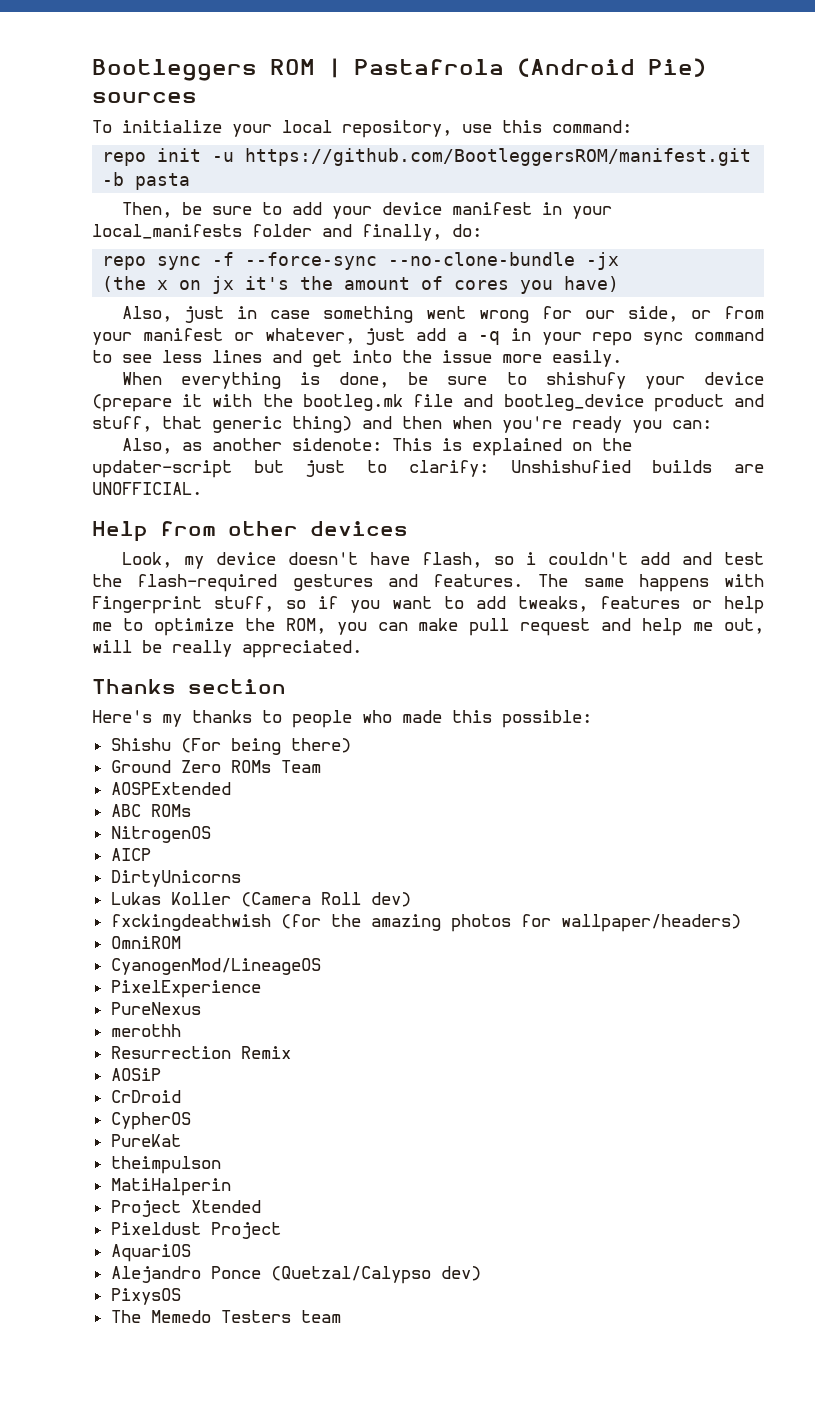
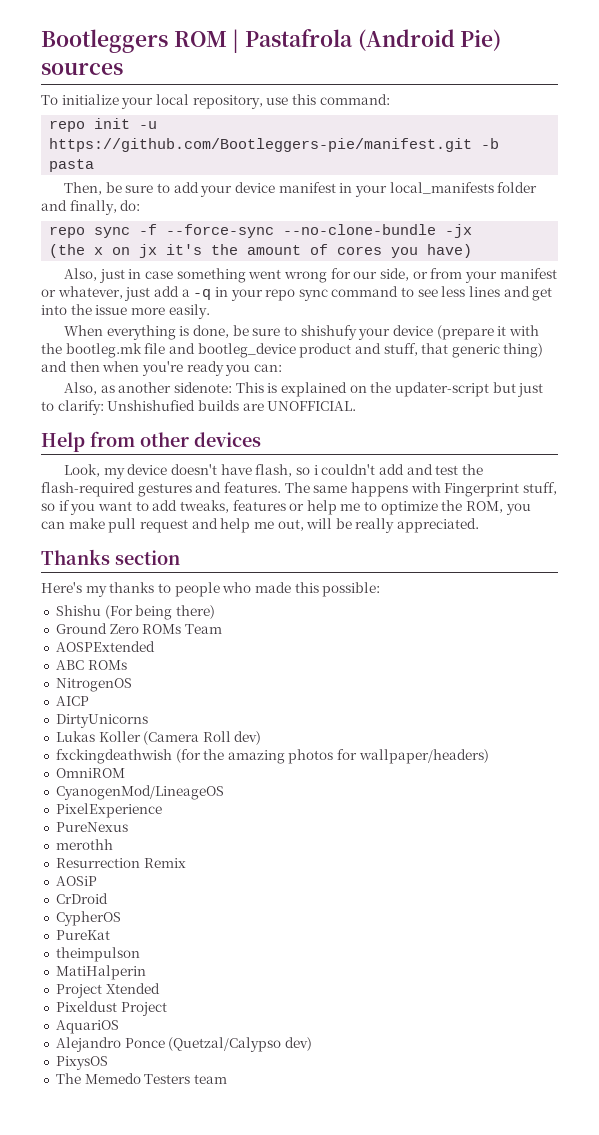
- repo init -u https://github.com/BootleggersROM/manifest.git -b pasta
+ repo init -u https://github.com/Bootleggers-pie/manifest.git -b pasta

